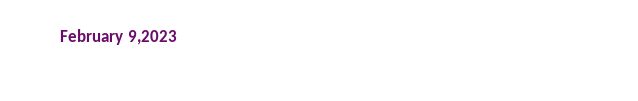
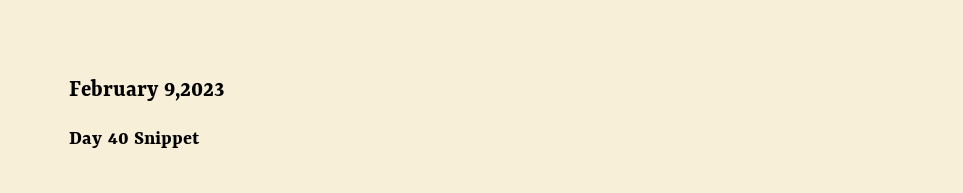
+ Day 40 Snippet

